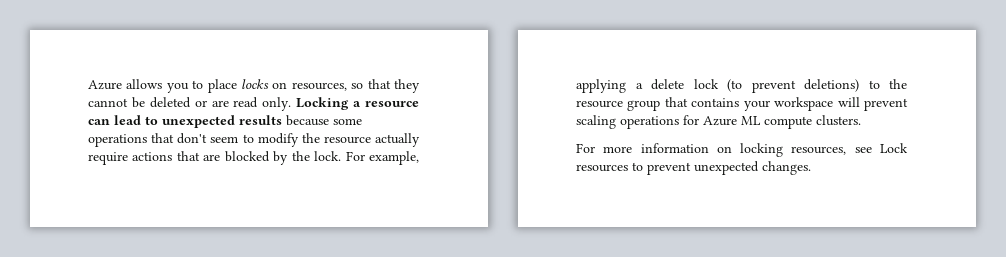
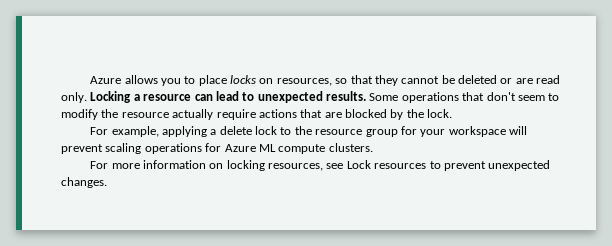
- Locking a resource can lead to unexpected results because some operations that don't seem to modify the resource actually require actions that are blocked by the lock. For example, applying a delete lock (to prevent deletions) to the resource group that contains your workspace will prevent scaling operations for Azure ML compute clusters.
+ Locking a resource can lead to unexpected results. Some operations that don't seem to modify the resource actually require actions that are blocked by the lock.
+ For example, applying a delete lock to the resource group for your workspace will prevent scaling operations for Azure ML compute clusters.

